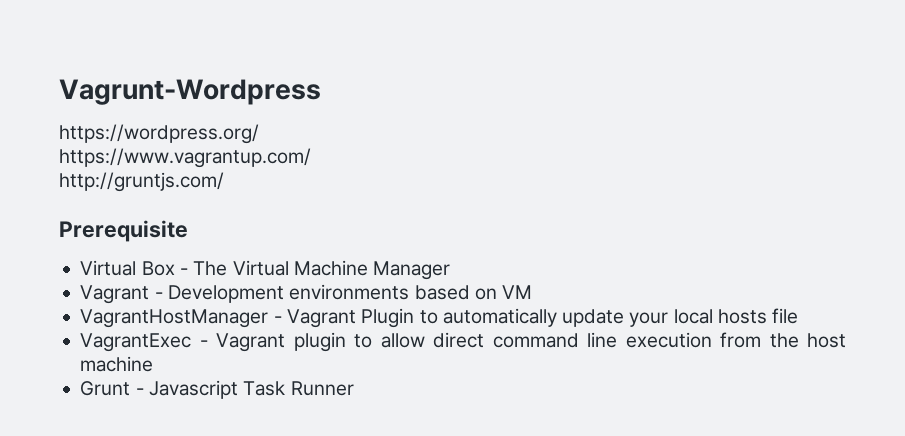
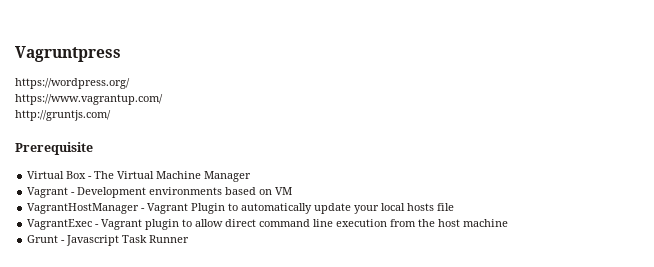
- Vagrunt-Wordpress
+ Vagruntpress

